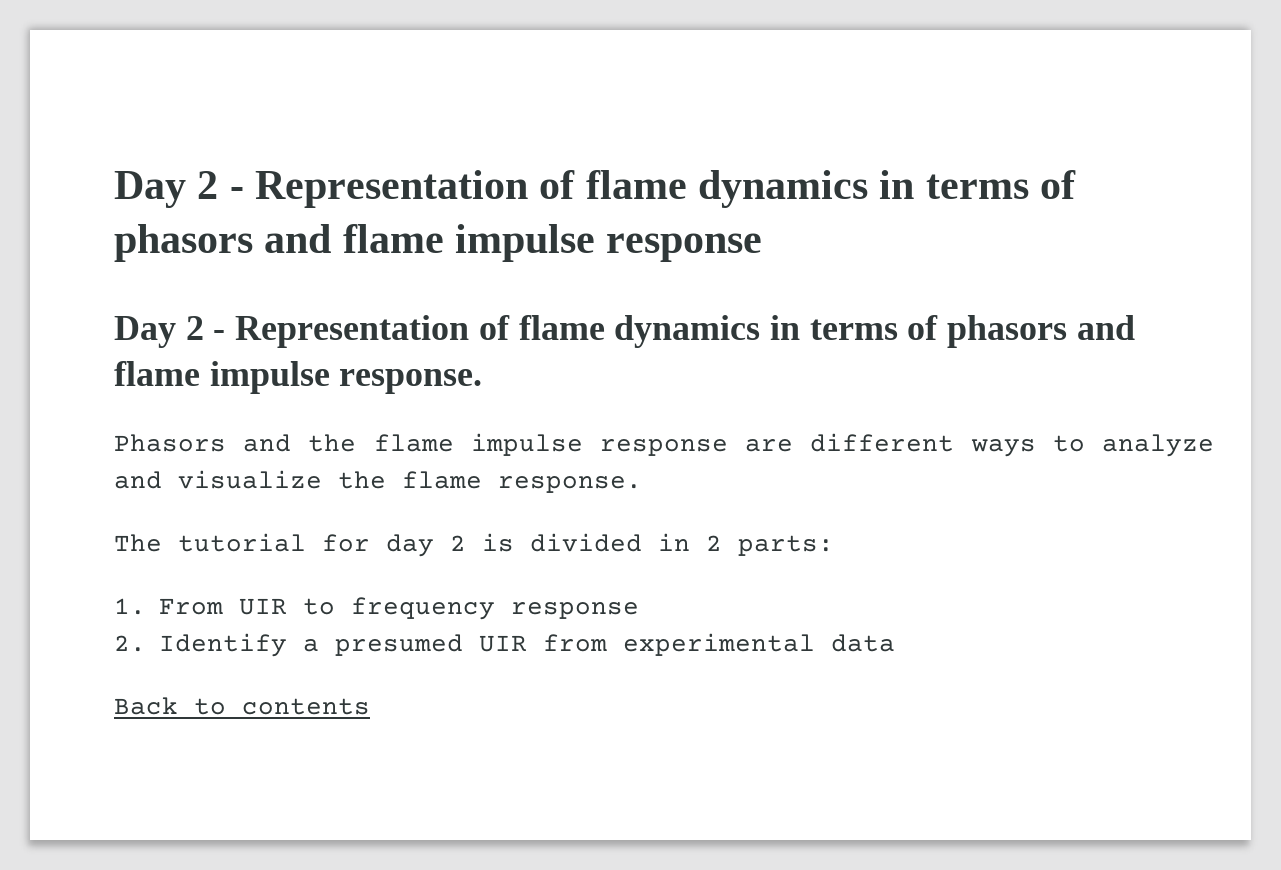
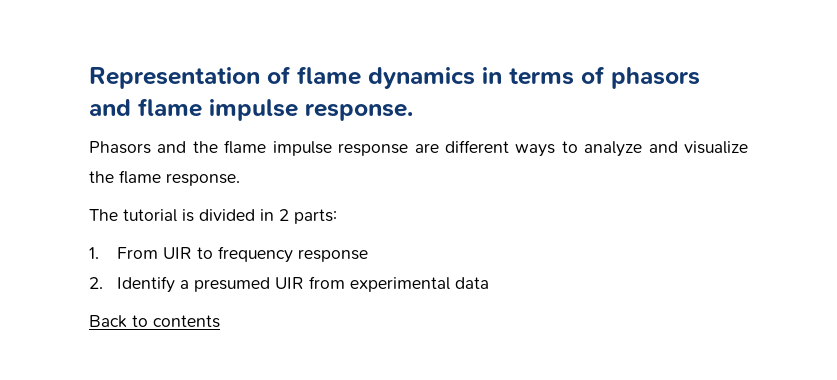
- Day 2 - Representation of flame dynamics in terms of phasors and flame impulse response
- Day 2 - Representation of flame dynamics in terms of phasors and flame impulse response.
+ Representation of flame dynamics in terms of phasors and flame impulse response.
- The tutorial for day 2 is divided in 2 parts:
+ The tutorial is divided in 2 parts:

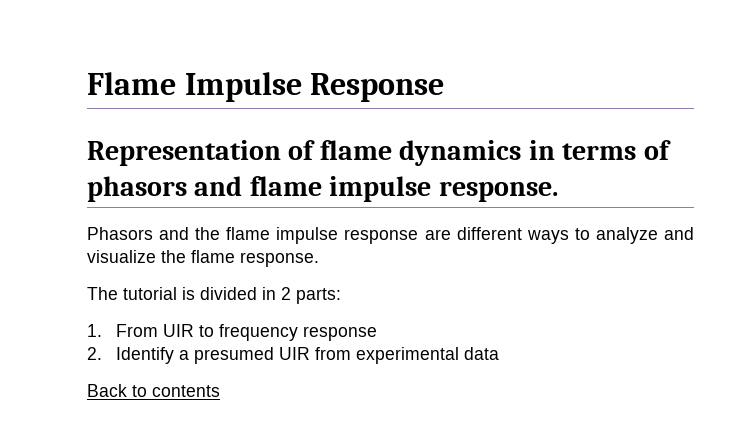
+ Flame Impulse Response

